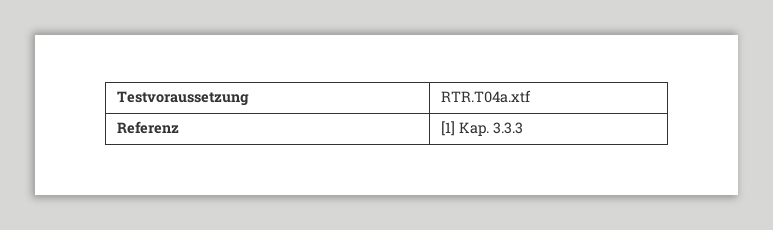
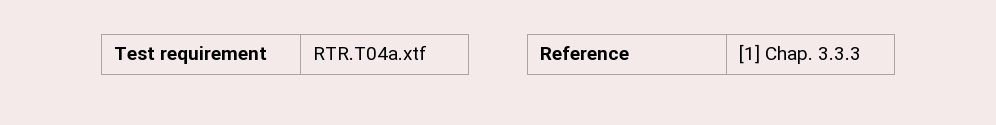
- Testvoraussetzung | RTR.T04a.xtf
+ Test requirement | RTR.T04a.xtf
- Referenz | [1] Kap. 3.3.3
+ Reference | [1] Chap. 3.3.3

